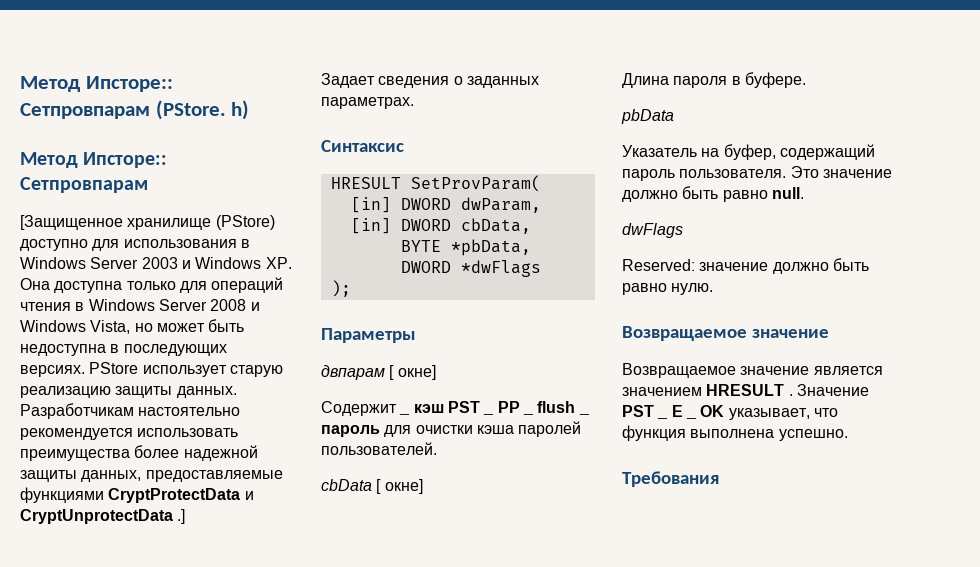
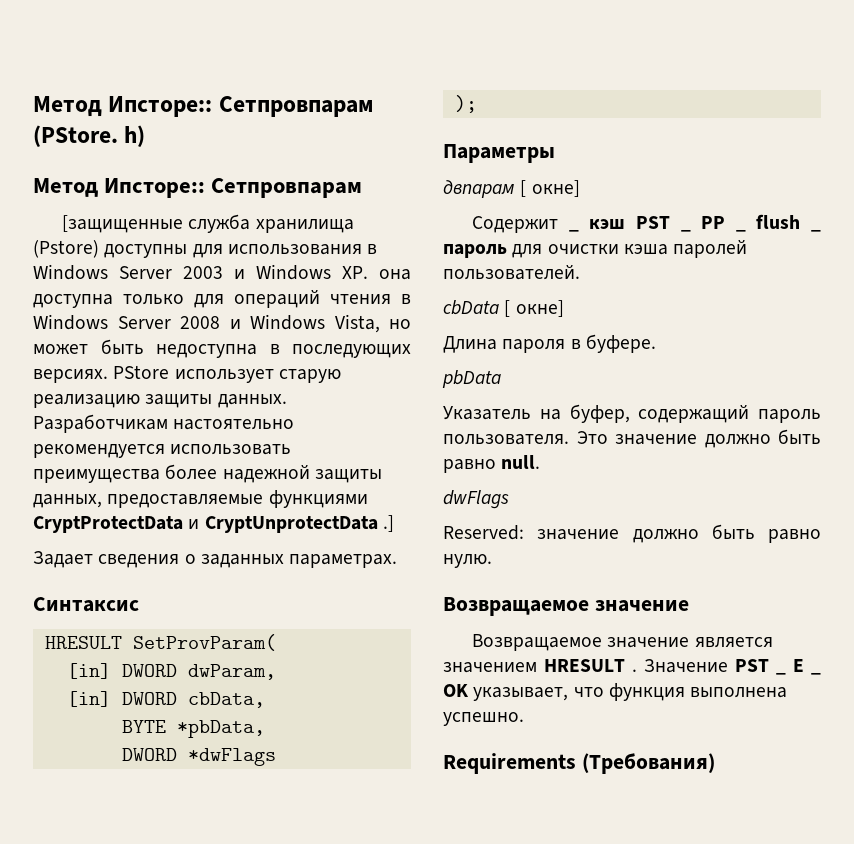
- [Защищенное хранилище (PStore) доступно для использования в Windows Server 2003 и Windows XP. Она доступна только для операций чтения в Windows Server 2008 и Windows Vista, но может быть недоступна в последующих версиях.
+ [защищенные служба хранилища (Pstore) доступны для использования в Windows Server 2003 и Windows XP. она доступна только для операций чтения в Windows Server 2008 и Windows Vista, но может быть недоступна в последующих версиях.
- Требования
+ Requirements (Требования)

